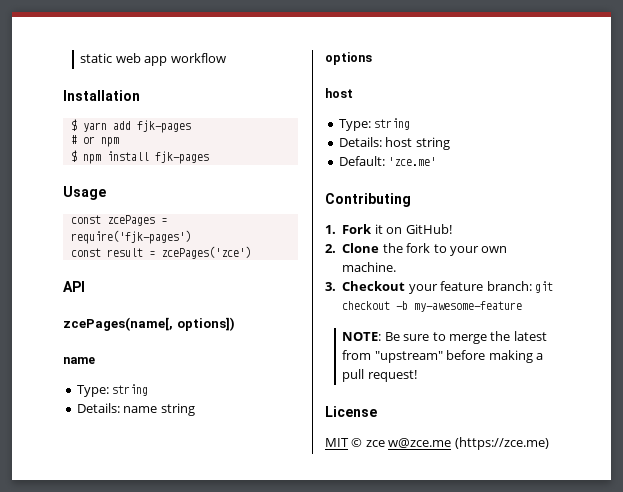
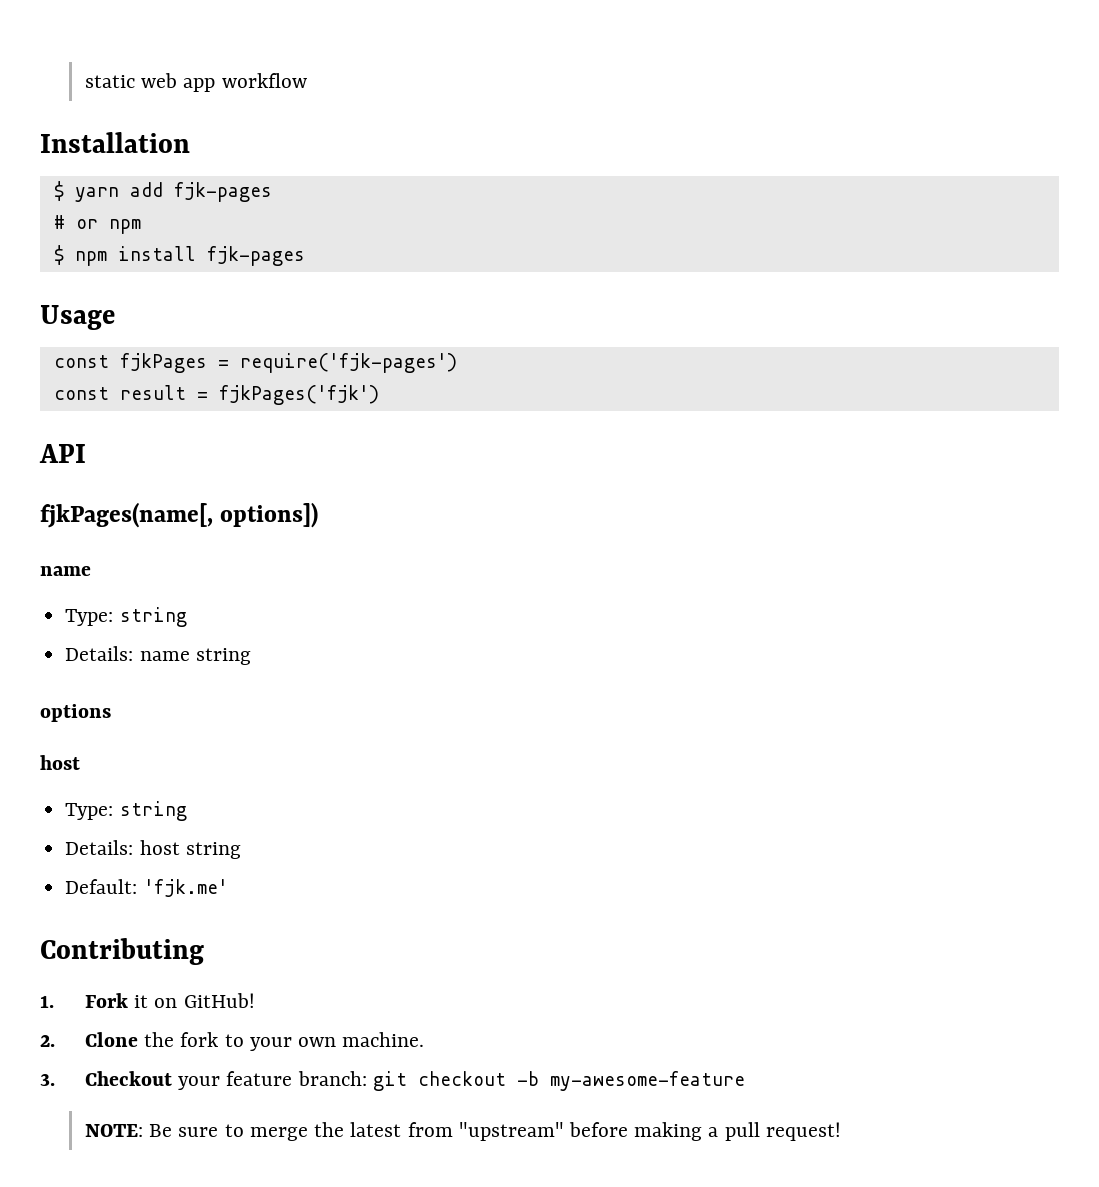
- const zcePages = require('fjk-pages')
+ const fjkPages = require('fjk-pages')
- const result = zcePages('zce')
+ const result = fjkPages('fjk')
- zcePages(name[, options])
+ fjkPages(name[, options])
- Default: 'zce.me'
+ Default: 'fjk.me'
- License
- MIT © zce w@zce.me (https://zce.me)

